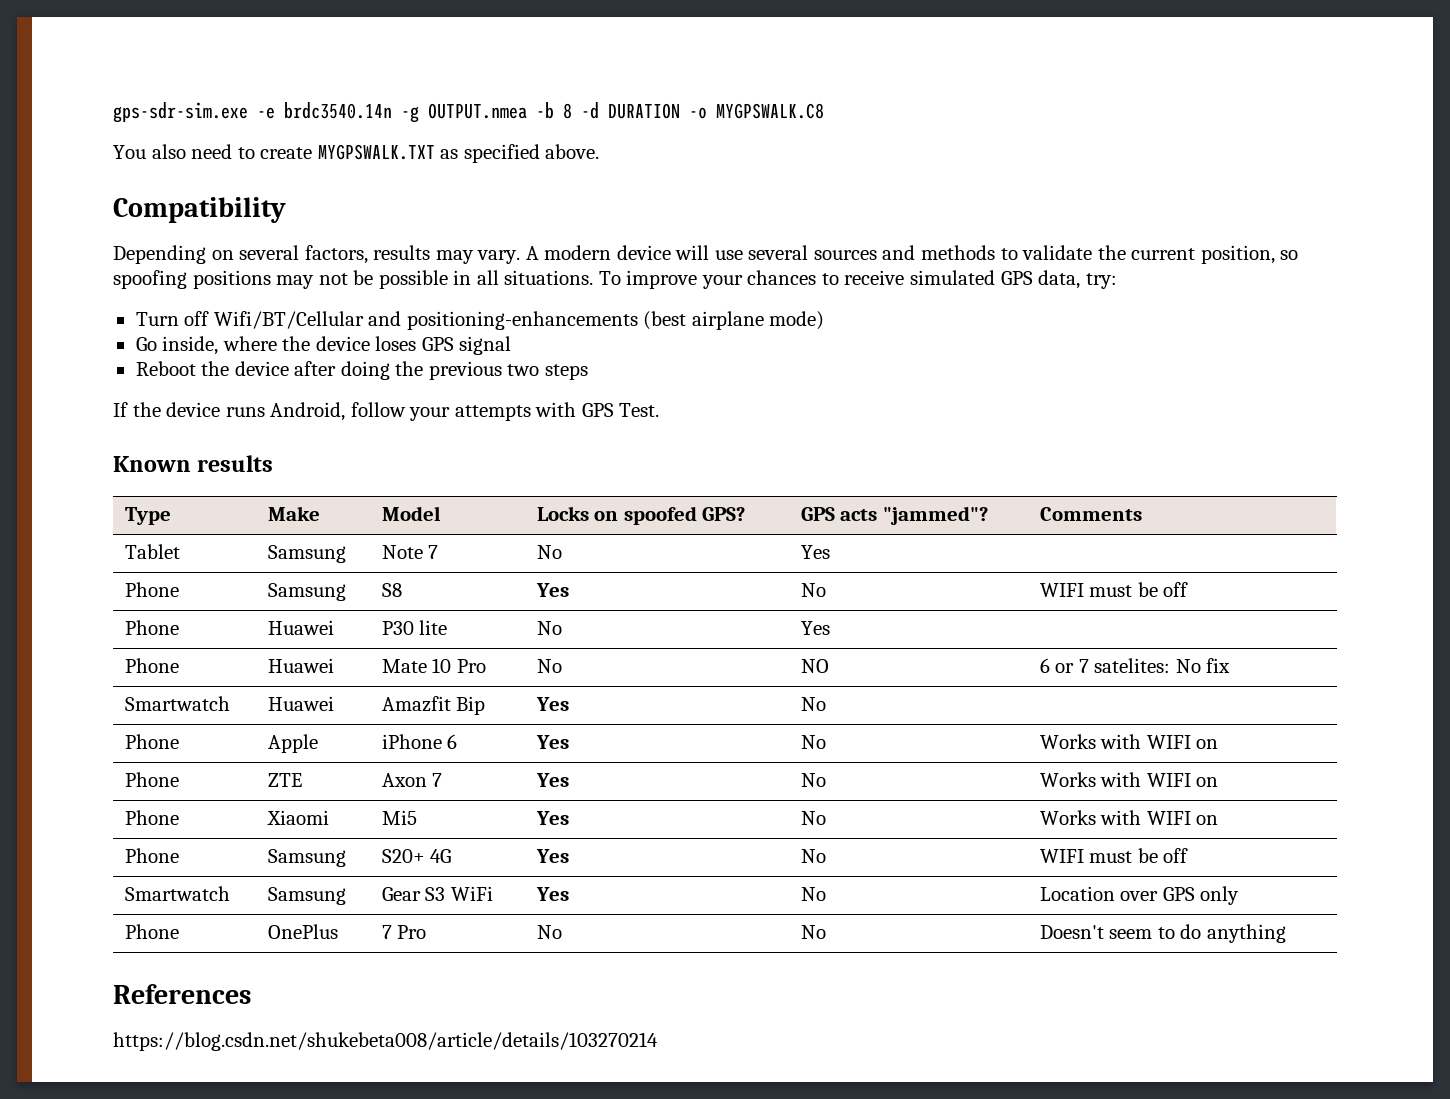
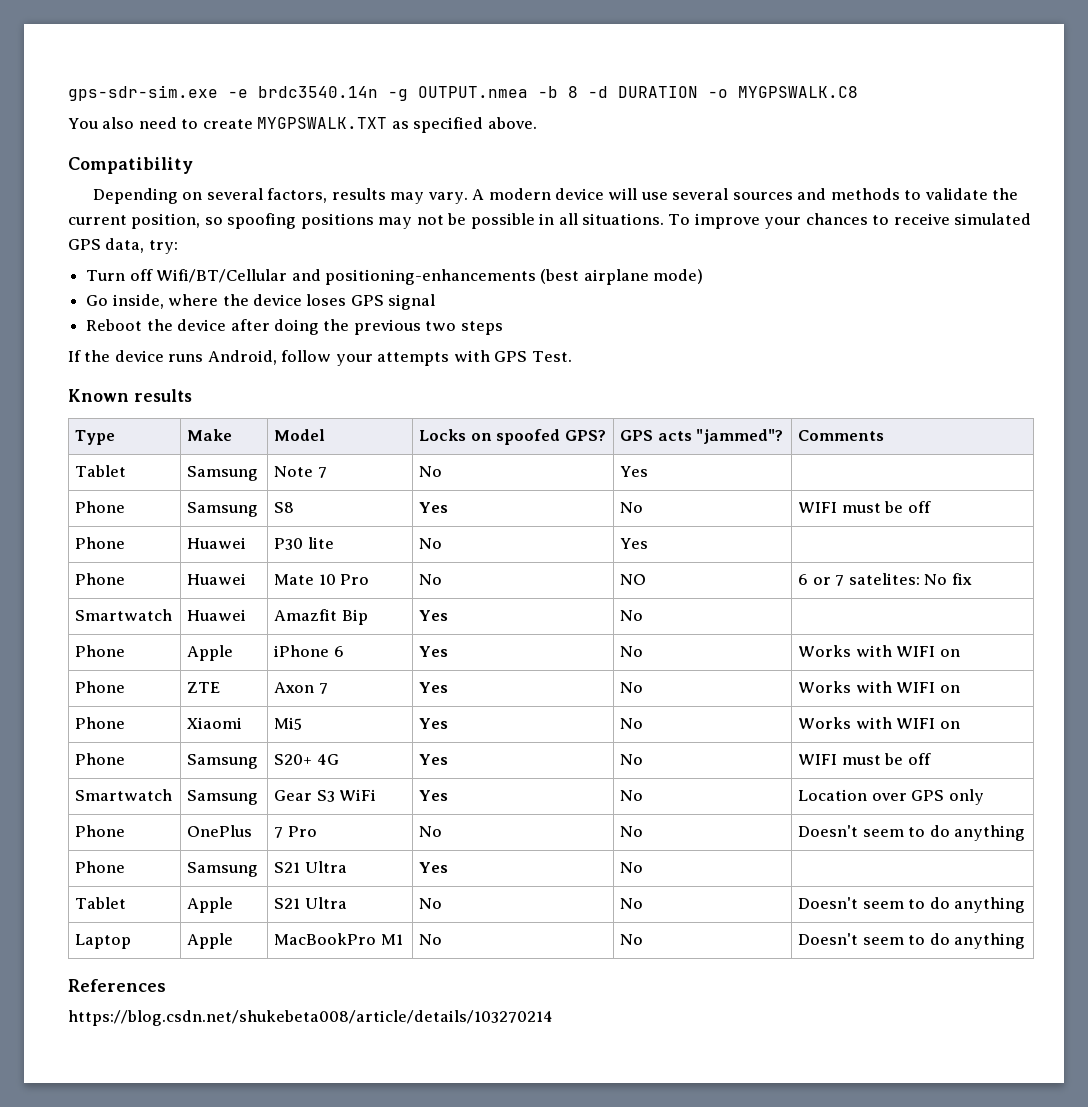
+ Phone | Samsung | S21 Ultra | Yes | No |
+ Tablet | Apple | S21 Ultra | No | No | Doesn't seem to do anything
+ Laptop | Apple | MacBookPro M1 | No | No | Doesn't seem to do anything

